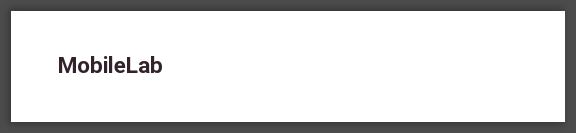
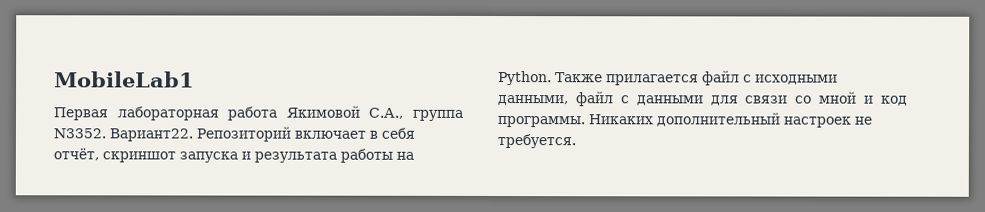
- MobileLab
+ MobileLab1
+ Первая лабораторная работа Якимовой С.А., группа N3352. Вариант22. Репозиторий включает в себя отчёт, скриншот запуска и результата работы на Python. Также прилагается файл с исходными данными, файл с данными для связи со мной и код программы. Никаких дополнительный настроек не требуется.

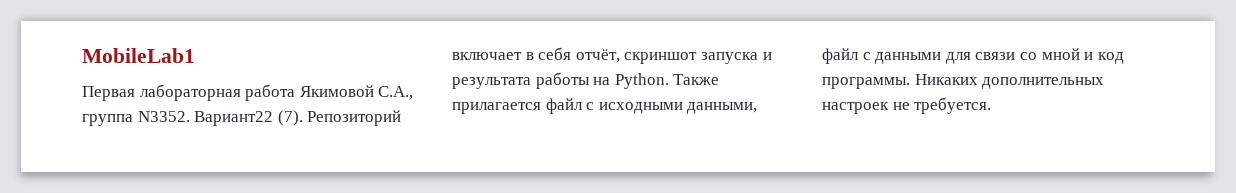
- Вариант22.
+ Вариант22 (7).
- Никаких дополнительный настроек не требуется.
+ Никаких дополнительных настроек не требуется.

